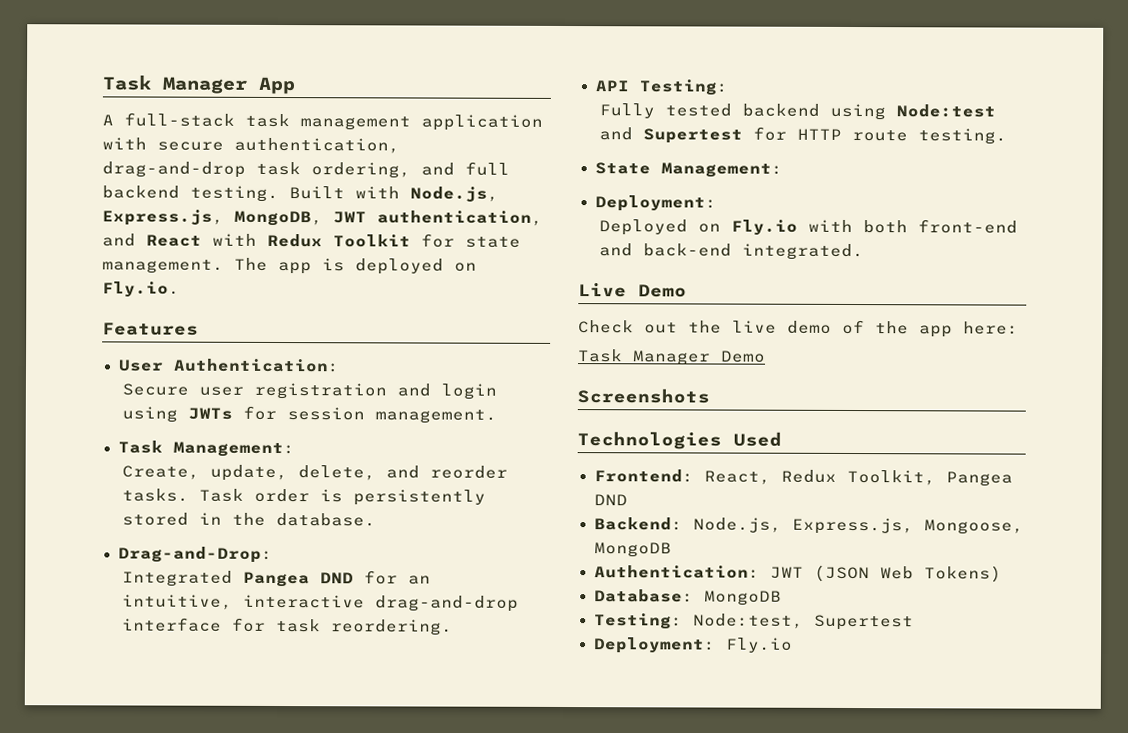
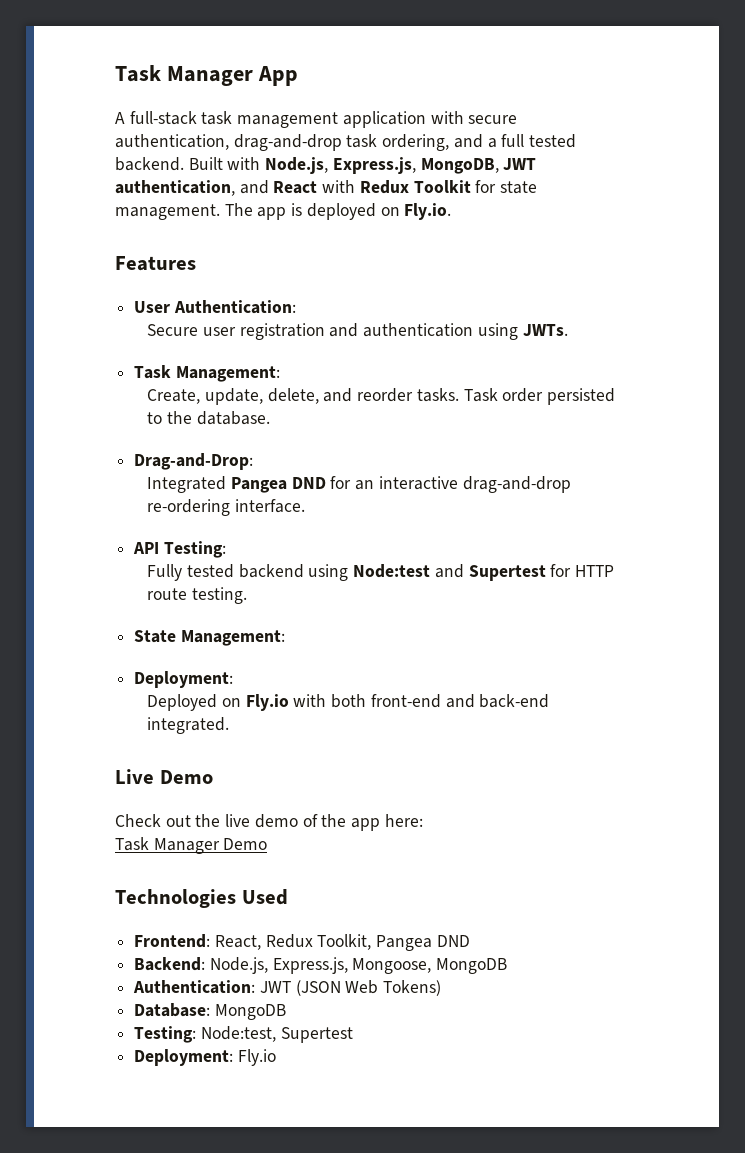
- A full-stack task management application with secure authentication, drag-and-drop task ordering, and full backend testing.
+ A full-stack task management application with secure authentication, drag-and-drop task ordering, and a full tested backend.
- Secure user registration and login using JWTs for session management.
+ Secure user registration and authentication using JWTs.
- Task order is persistently stored in the database.
+ Task order persisted to the database.
- Integrated Pangea DND for an intuitive, interactive drag-and-drop interface for task reordering.
+ Integrated Pangea DND for an interactive drag-and-drop re-ordering interface.
- Screenshots

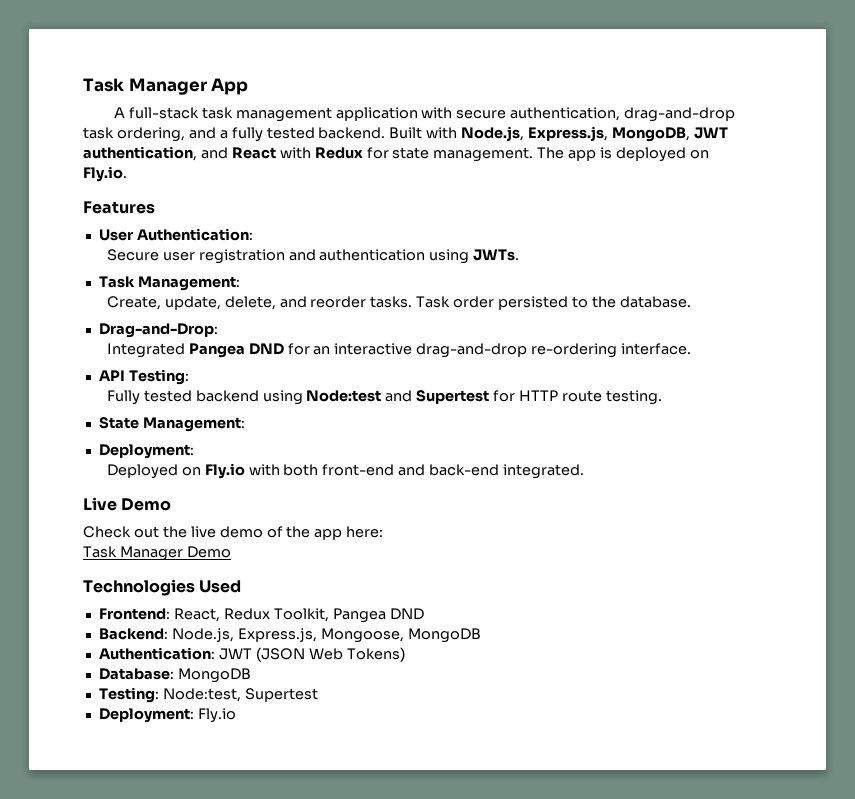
- A full-stack task management application with secure authentication, drag-and-drop task ordering, and a full tested backend.
+ A full-stack task management application with secure authentication, drag-and-drop task ordering, and a fully tested backend.
- Built with Node.js, Express.js, MongoDB, JWT authentication, and React with Redux Toolkit for state management.
+ Built with Node.js, Express.js, MongoDB, JWT authentication, and React with Redux for state management.

